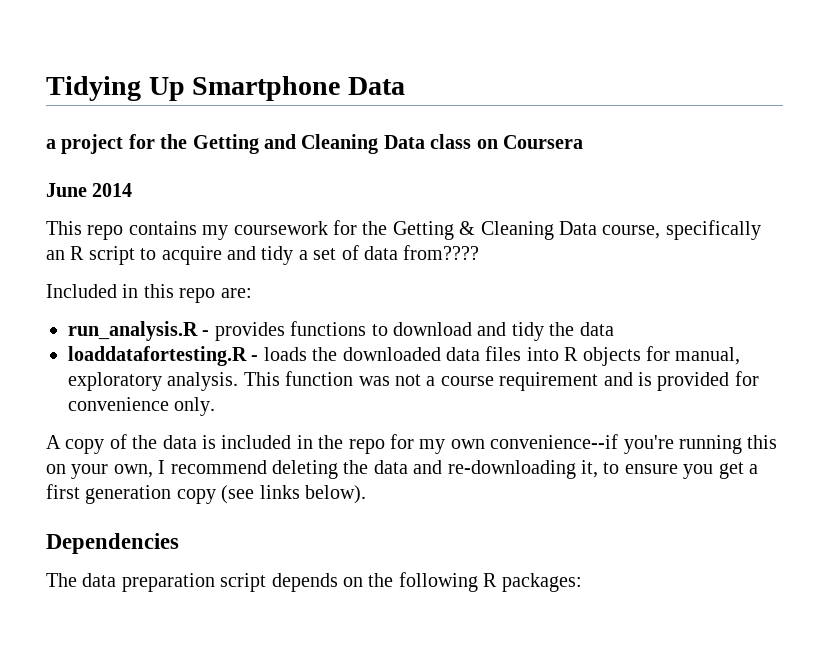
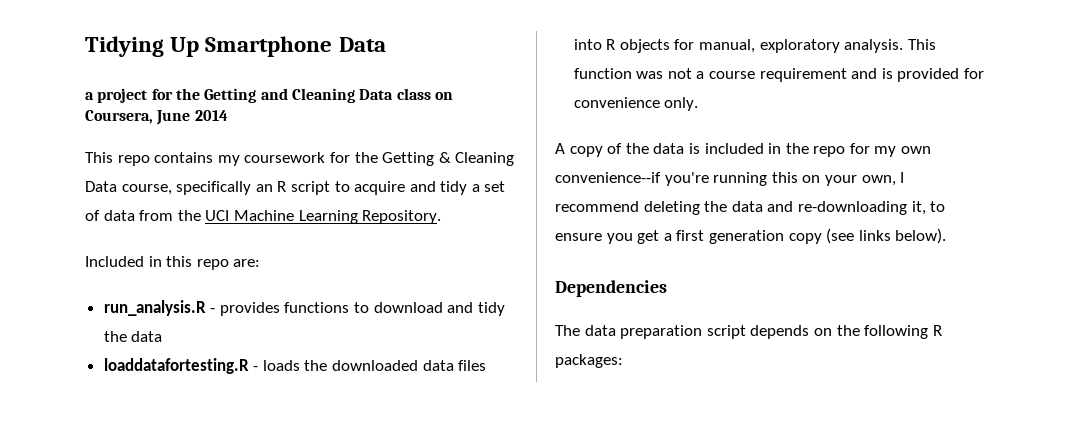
- a project for the Getting and Cleaning Data class on Coursera
- June 2014
+ a project for the Getting and Cleaning Data class on Coursera, June 2014
- This repo contains my coursework for the Getting & Cleaning Data course, specifically an R script to acquire and tidy a set of data from????
+ This repo contains my coursework for the Getting & Cleaning Data course, specifically an R script to acquire and tidy a set of data from the UCI Machine Learning Repository.

